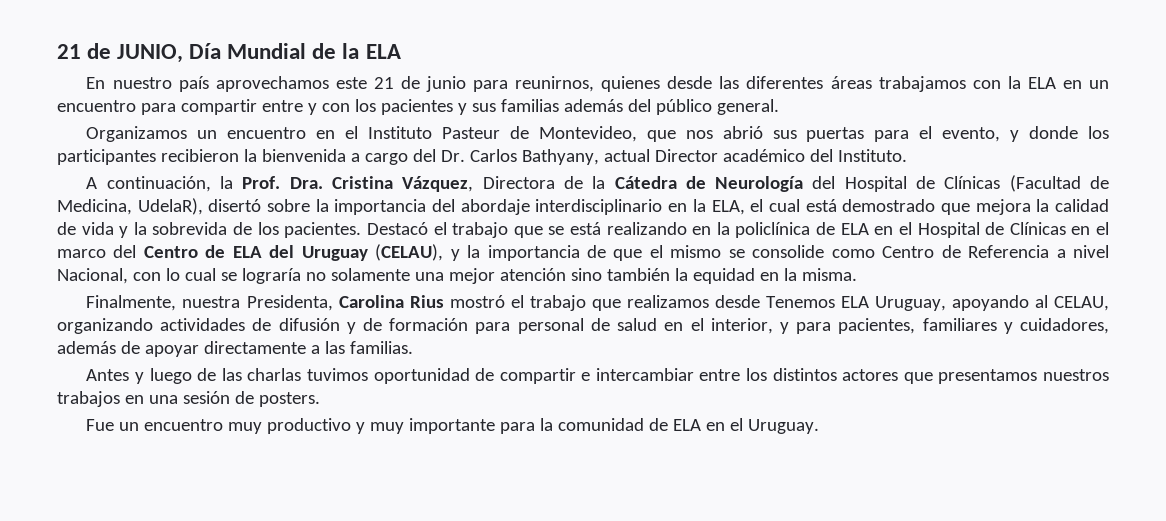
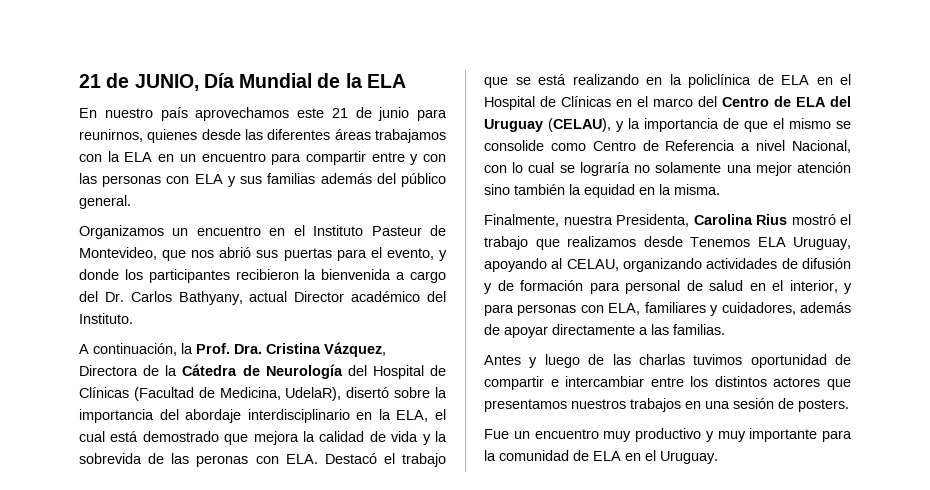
- En nuestro país aprovechamos este 21 de junio para reunirnos, quienes desde las diferentes áreas trabajamos con la ELA en un encuentro para compartir entre y con los pacientes y sus familias además del público general.
+ En nuestro país aprovechamos este 21 de junio para reunirnos, quienes desde las diferentes áreas trabajamos con la ELA en un encuentro para compartir entre y con las personas con ELA y sus familias además del público general.
- A continuación, la Prof. Dra. Cristina Vázquez, Directora de la Cátedra de Neurología del Hospital de Clínicas (Facultad de Medicina, UdelaR), disertó sobre la importancia del abordaje interdisciplinario en la ELA, el cual está demostrado que mejora la calidad de vida y la sobrevida de los pacientes. Destacó el trabajo que se está realizando en la policlínica de ELA en el Hospital de Clínicas en el marco del Centro de ELA del Uruguay (CELAU), y la importancia de que el mismo se consolide como Centro de Referencia a nivel Nacional, con lo cual se lograría no solamente una mejor atención sino también la equidad en la misma.
+ A continuación, la Prof. Dra. Cristina Vázquez, Directora de la Cátedra de Neurología del Hospital de Clínicas (Facultad de Medicina, UdelaR), disertó sobre la importancia del abordaje interdisciplinario en la ELA, el cual está demostrado que mejora la calidad de vida y la sobrevida de las peronas con ELA. Destacó el trabajo que se está realizando en la policlínica de ELA en el Hospital de Clínicas en el marco del Centro de ELA del Uruguay (CELAU), y la importancia de que el mismo se consolide como Centro de Referencia a nivel Nacional, con lo cual se lograría no solamente una mejor atención sino también la equidad en la misma.
- Finalmente, nuestra Presidenta, Carolina Rius mostró el trabajo que realizamos desde Tenemos ELA Uruguay, apoyando al CELAU, organizando actividades de difusión y de formación para personal de salud en el interior, y para pacientes, familiares y cuidadores, además de apoyar directamente a las familias.
+ Finalmente, nuestra Presidenta, Carolina Rius mostró el trabajo que realizamos desde Tenemos ELA Uruguay, apoyando al CELAU, organizando actividades de difusión y de formación para personal de salud en el interior, y para personas con ELA, familiares y cuidadores, además de apoyar directamente a las familias.

